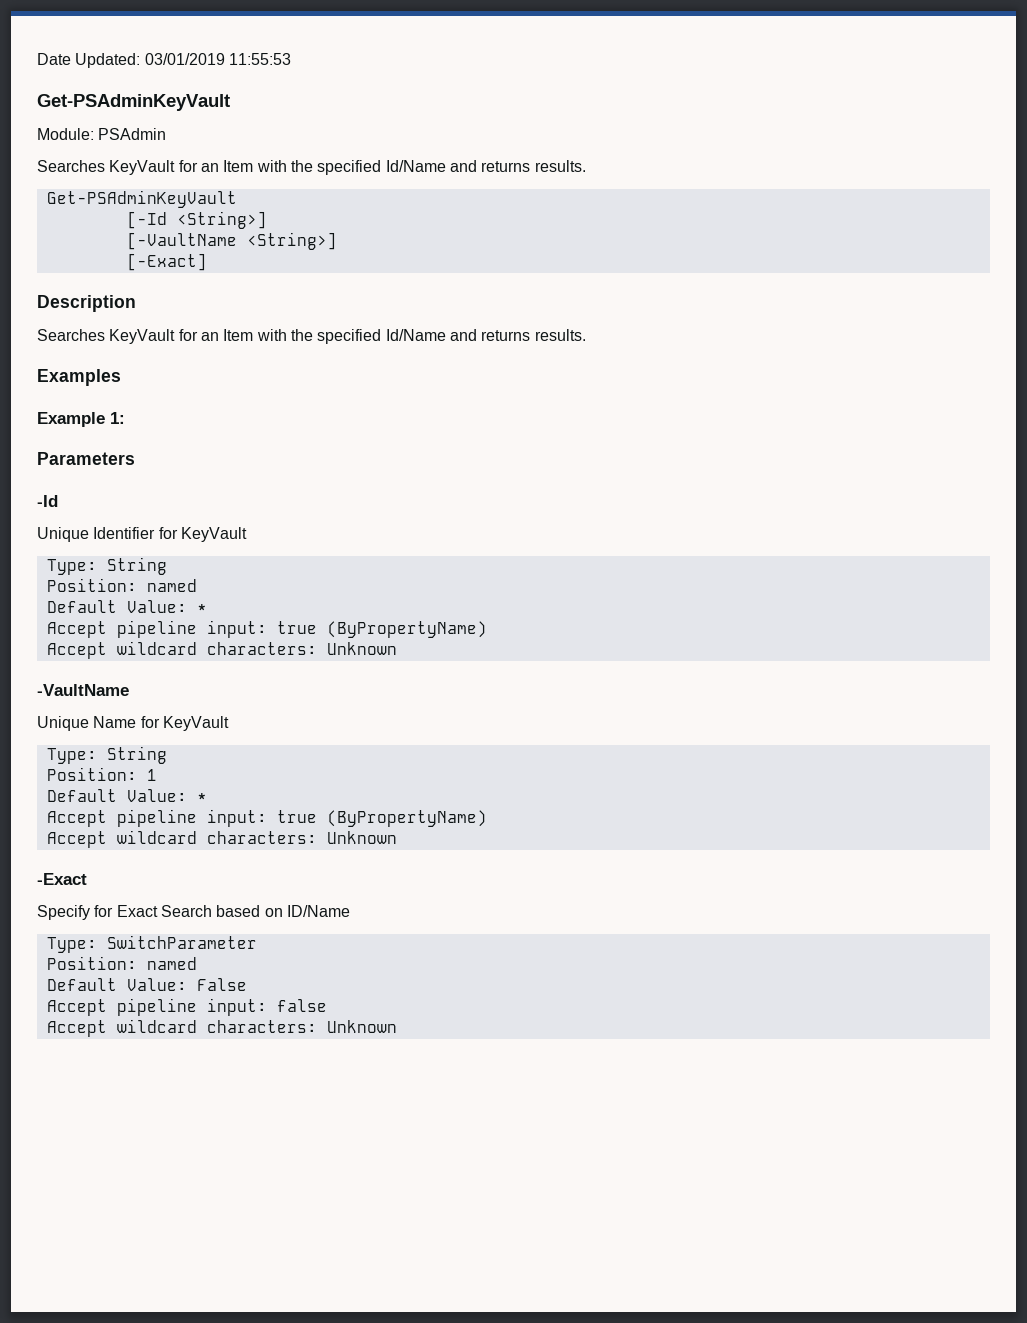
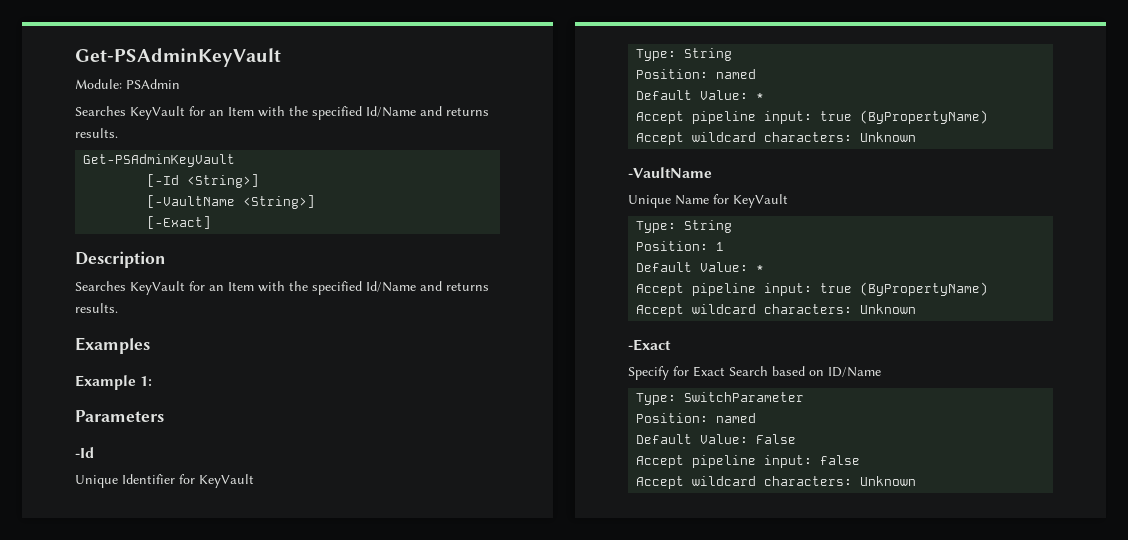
- Date Updated: 03/01/2019 11:55:53

